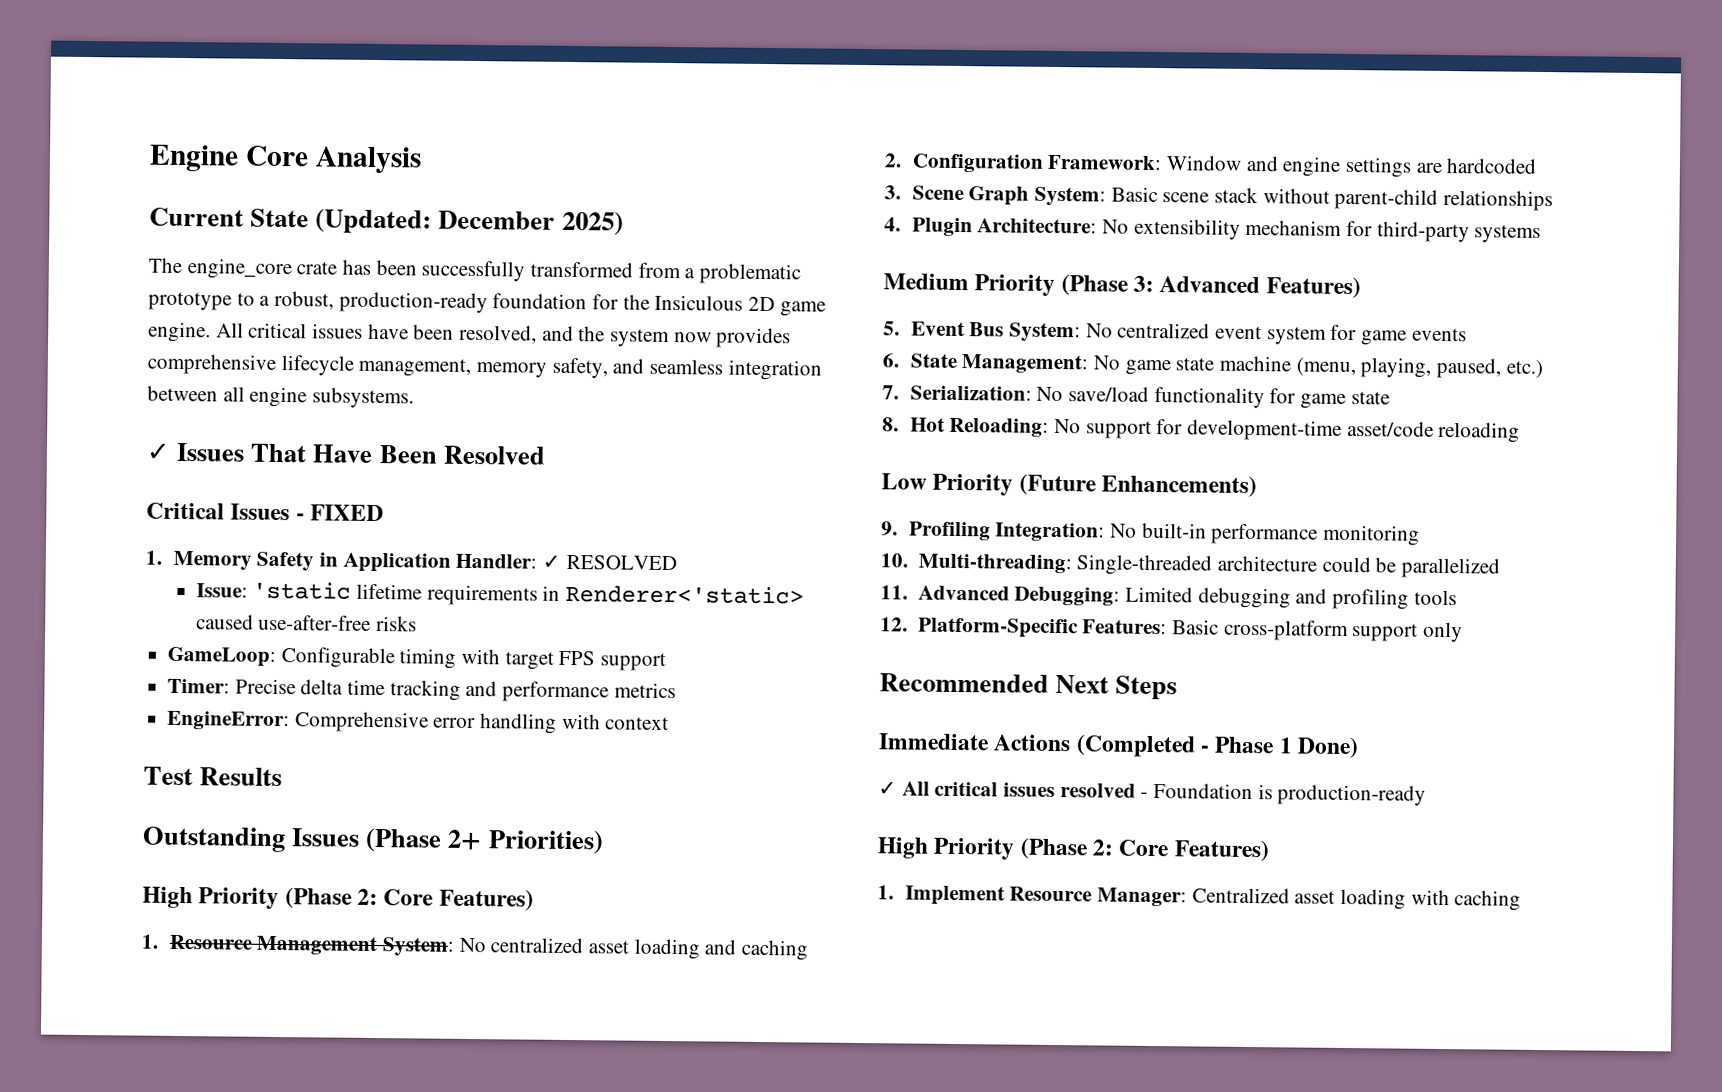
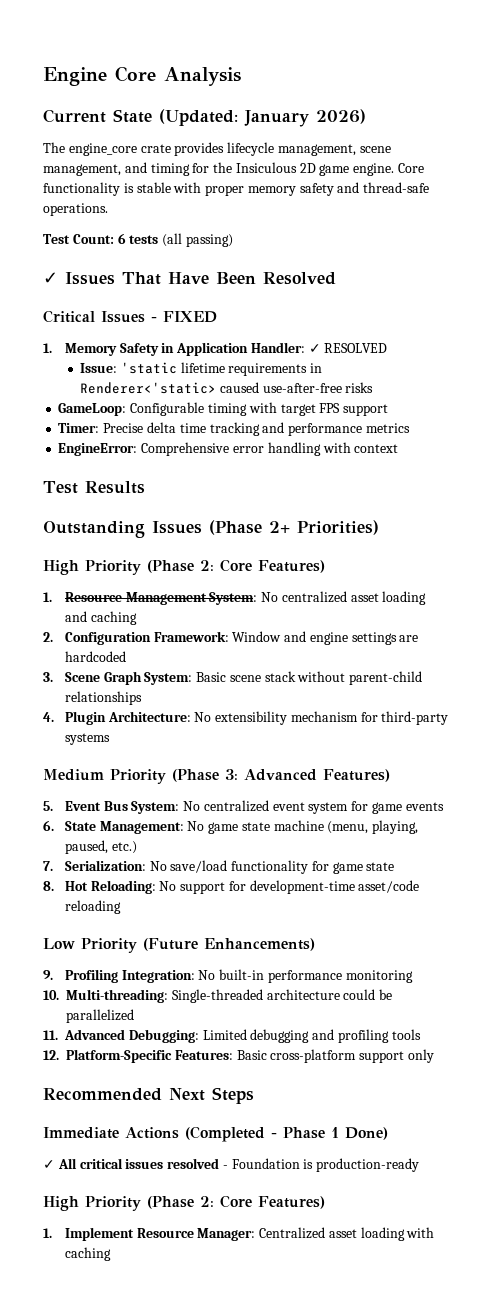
- Current State (Updated: December 2025)
+ Current State (Updated: January 2026)
- The engine_core crate has been successfully transformed from a problematic prototype to a robust, production-ready foundation for the Insiculous 2D game engine.
+ The engine_core crate provides lifecycle management, scene management, and timing for the Insiculous 2D game engine.
- All critical issues have been resolved, and the system now provides comprehensive lifecycle management, memory safety, and seamless integration between all engine subsystems.
+ Core functionality is stable with proper memory safety and thread-safe operations.
+ Test Count: 6 tests (all passing)

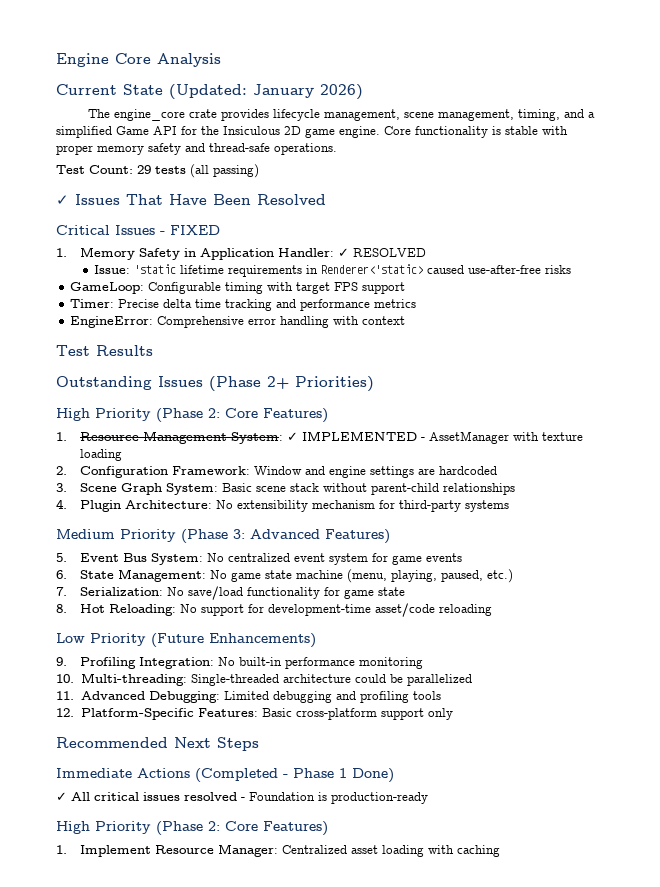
- The engine_core crate provides lifecycle management, scene management, and timing for the Insiculous 2D game engine.
+ The engine_core crate provides lifecycle management, scene management, timing, and a simplified Game API for the Insiculous 2D game engine.
- Test Count: 6 tests (all passing)
+ Test Count: 29 tests (all passing)
- 1. Resource Management System: No centralized asset loading and caching
+ 1. Resource Management System: ✓ IMPLEMENTED - AssetManager with texture loading

